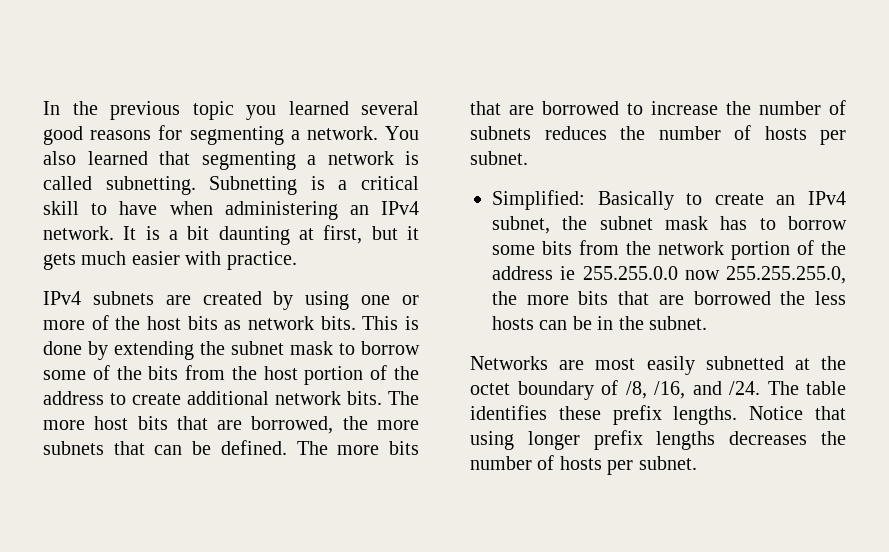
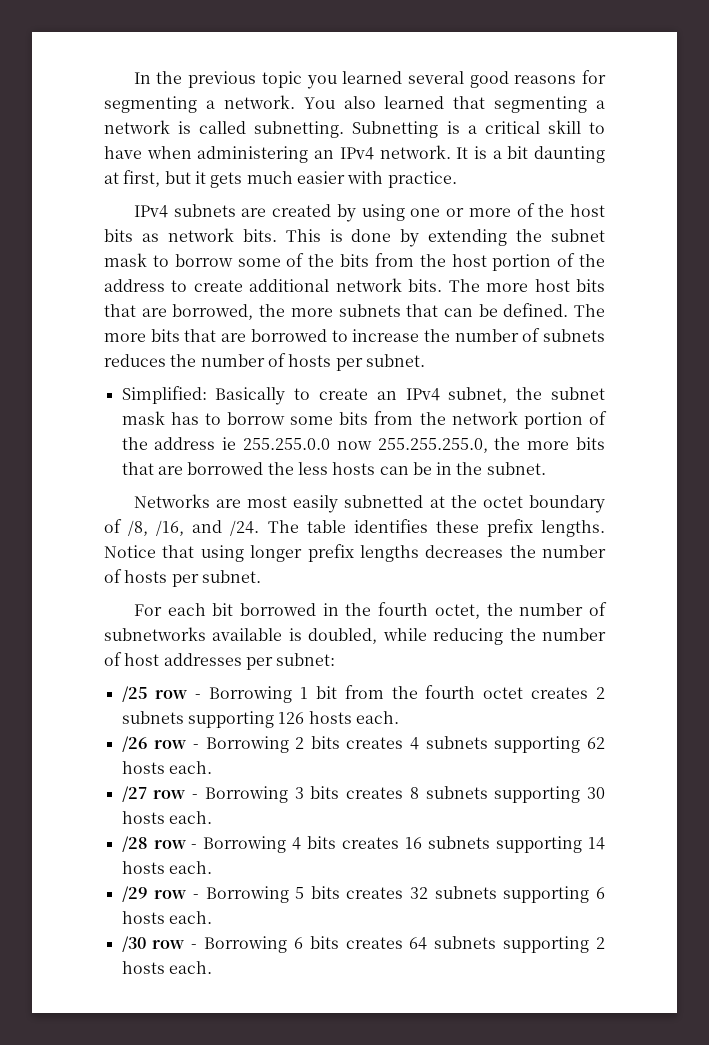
+ For each bit borrowed in the fourth octet, the number of subnetworks available is doubled, while reducing the number of host addresses per subnet:
+ /25 row - Borrowing 1 bit from the fourth octet creates 2 subnets supporting 126 hosts each.
+ /26 row - Borrowing 2 bits creates 4 subnets supporting 62 hosts each.
+ /27 row - Borrowing 3 bits creates 8 subnets supporting 30 hosts each.
+ /28 row - Borrowing 4 bits creates 16 subnets supporting 14 hosts each.
+ /29 row - Borrowing 5 bits creates 32 subnets supporting 6 hosts each.
+ /30 row - Borrowing 6 bits creates 64 subnets supporting 2 hosts each.

